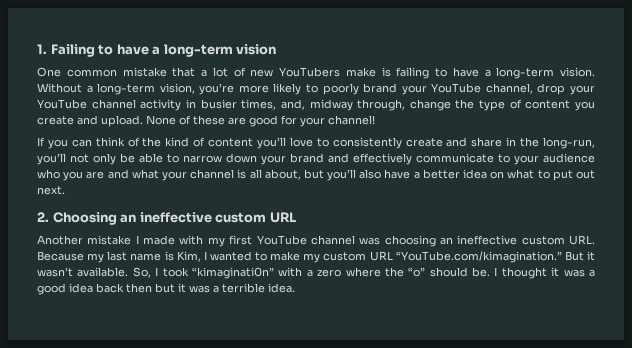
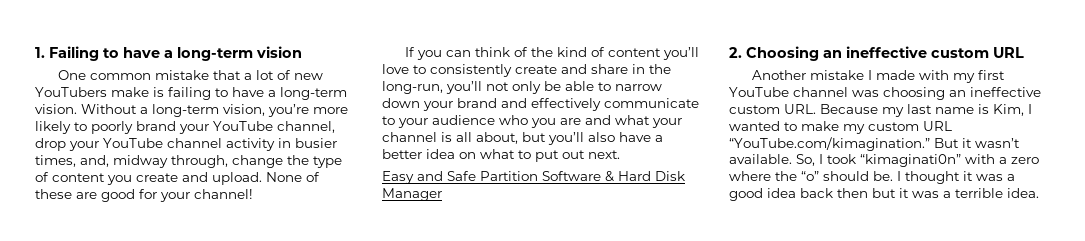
+ Easy and Safe Partition Software & Hard Disk Manager

